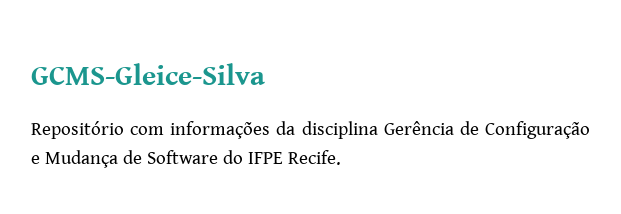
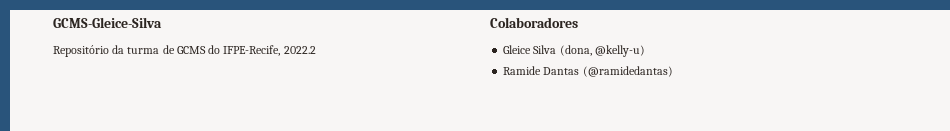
- Repositório com informações da disciplina Gerência de Configuração e Mudança de Software do IFPE Recife.
+ Repositório da turma de GCMS do IFPE-Recife, 2022.2
+ Colaboradores
+ Gleice Silva (dona, @kelly-u)
+ Ramide Dantas (@ramidedantas)

